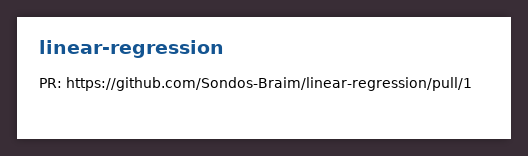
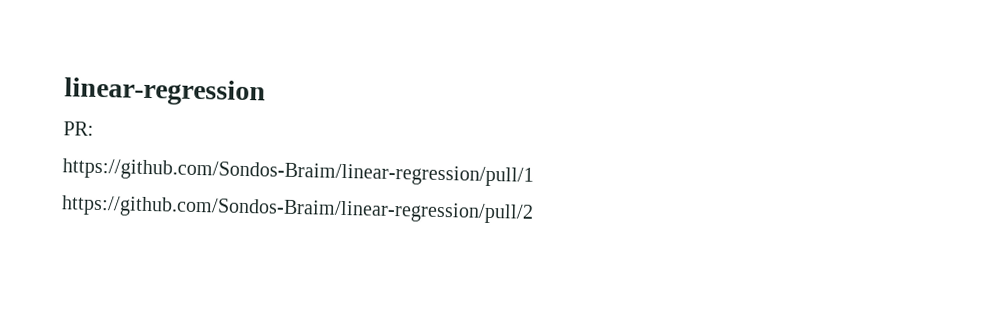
- PR: https://github.com/Sondos-Braim/linear-regression/pull/1
+ PR:
+ https://github.com/Sondos-Braim/linear-regression/pull/1
+ https://github.com/Sondos-Braim/linear-regression/pull/2

